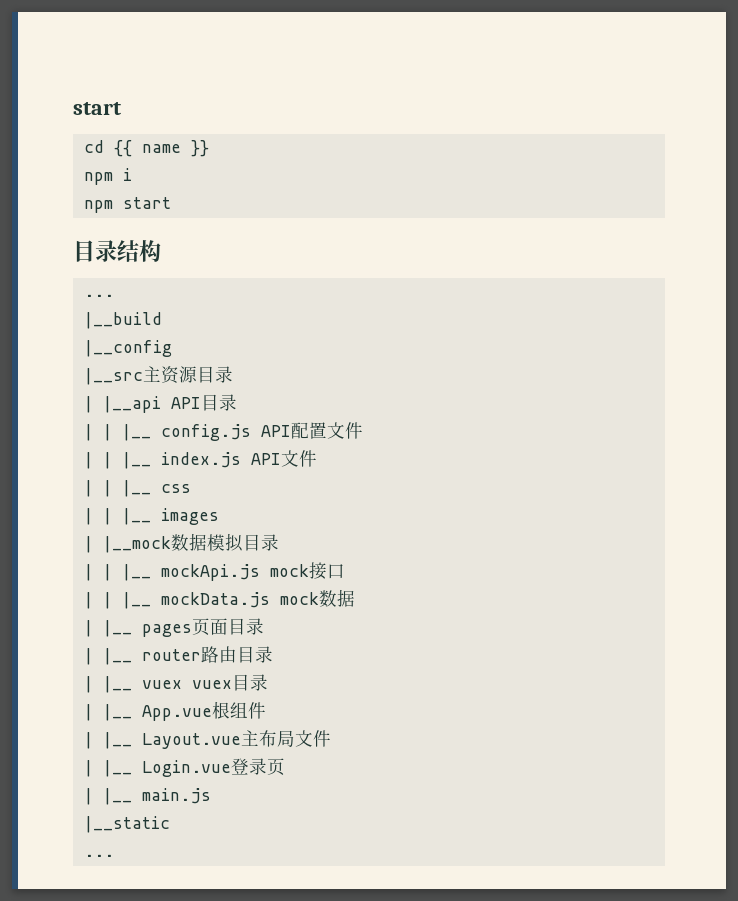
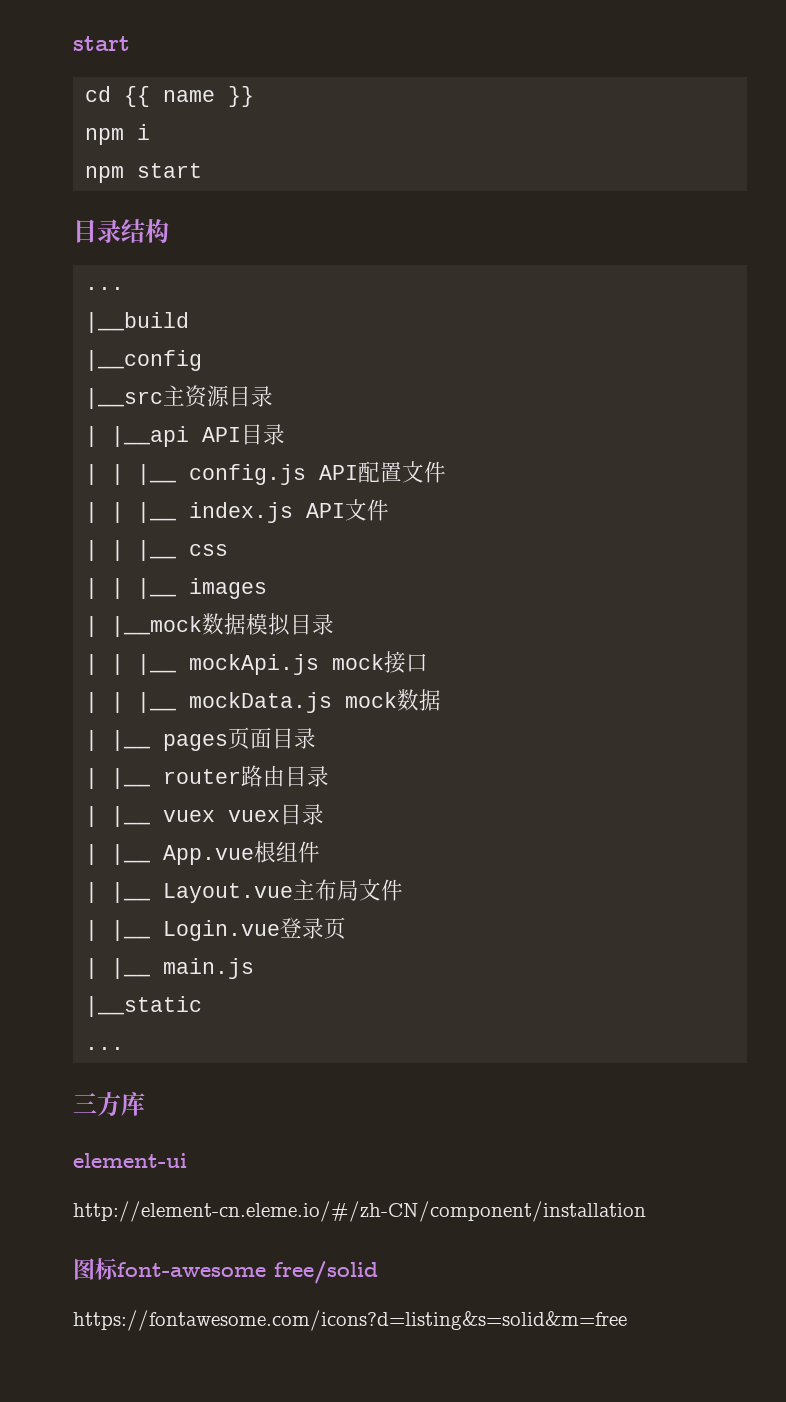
+ 三方库
+ element-ui
+ http://element-cn.eleme.io/#/zh-CN/component/installation
+ 图标font-awesome free/solid
+ https://fontawesome.com/icons?d=listing&s=solid&m=free

